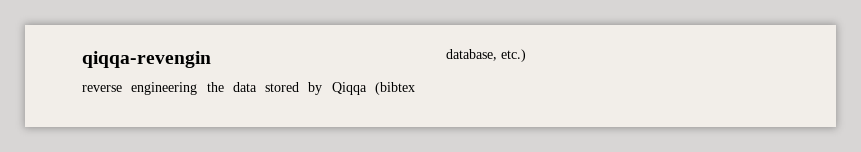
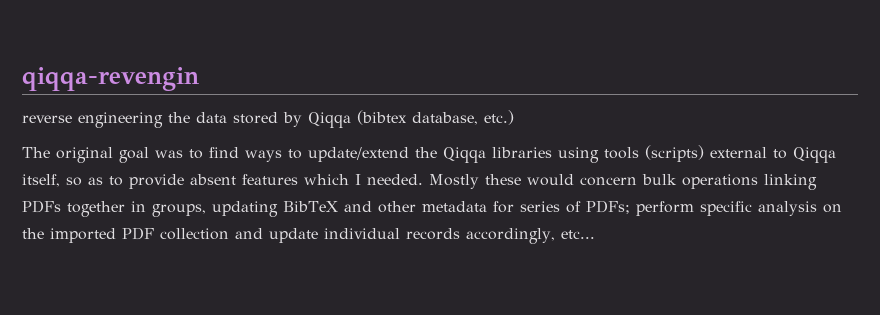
+ The original goal was to find ways to update/extend the Qiqqa libraries using tools (scripts) external to Qiqqa itself, so as to provide absent features which I needed. Mostly these would concern bulk operations linking PDFs together in groups, updating BibTeX and other metadata for series of PDFs; perform specific analysis on the imported PDF collection and update individual records accordingly, etc...

